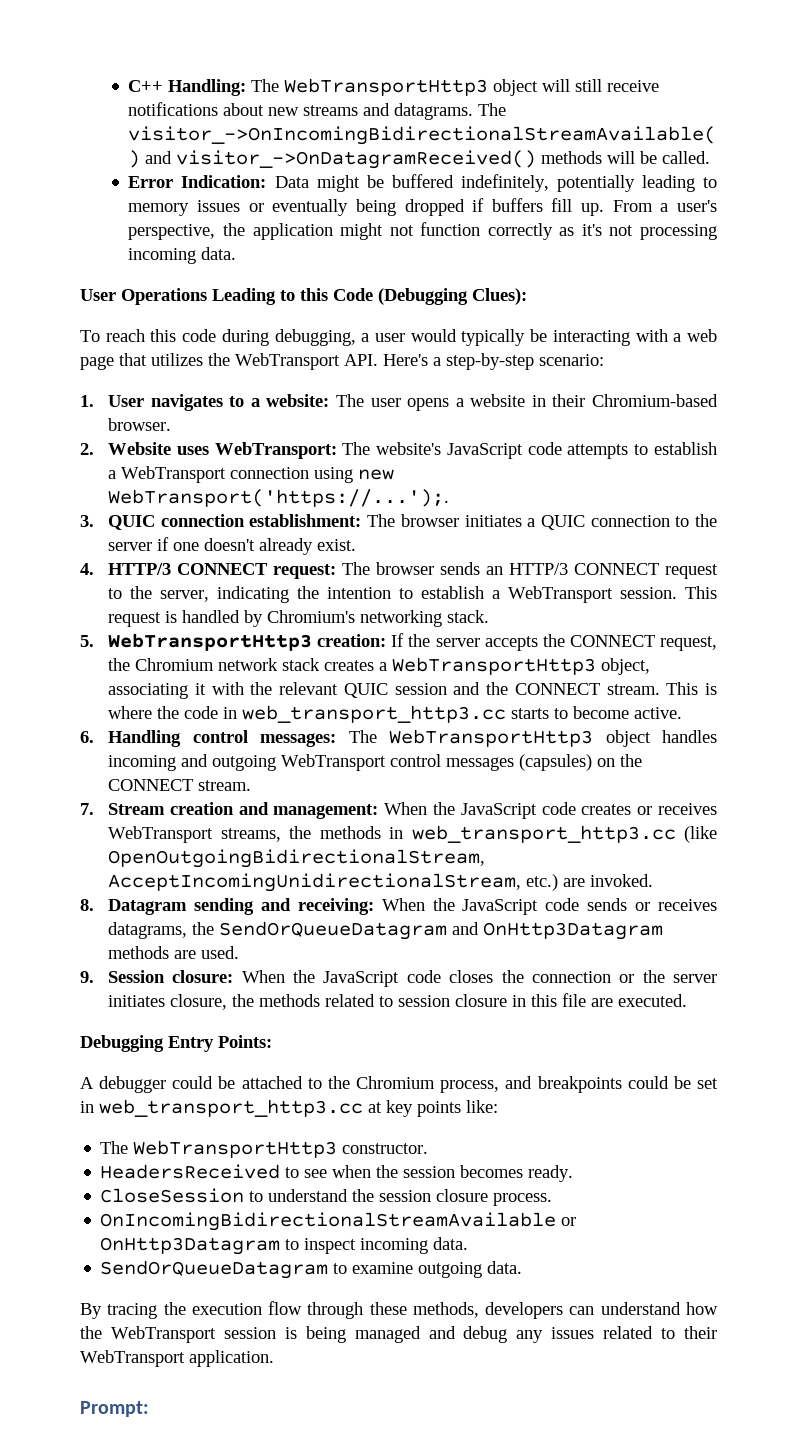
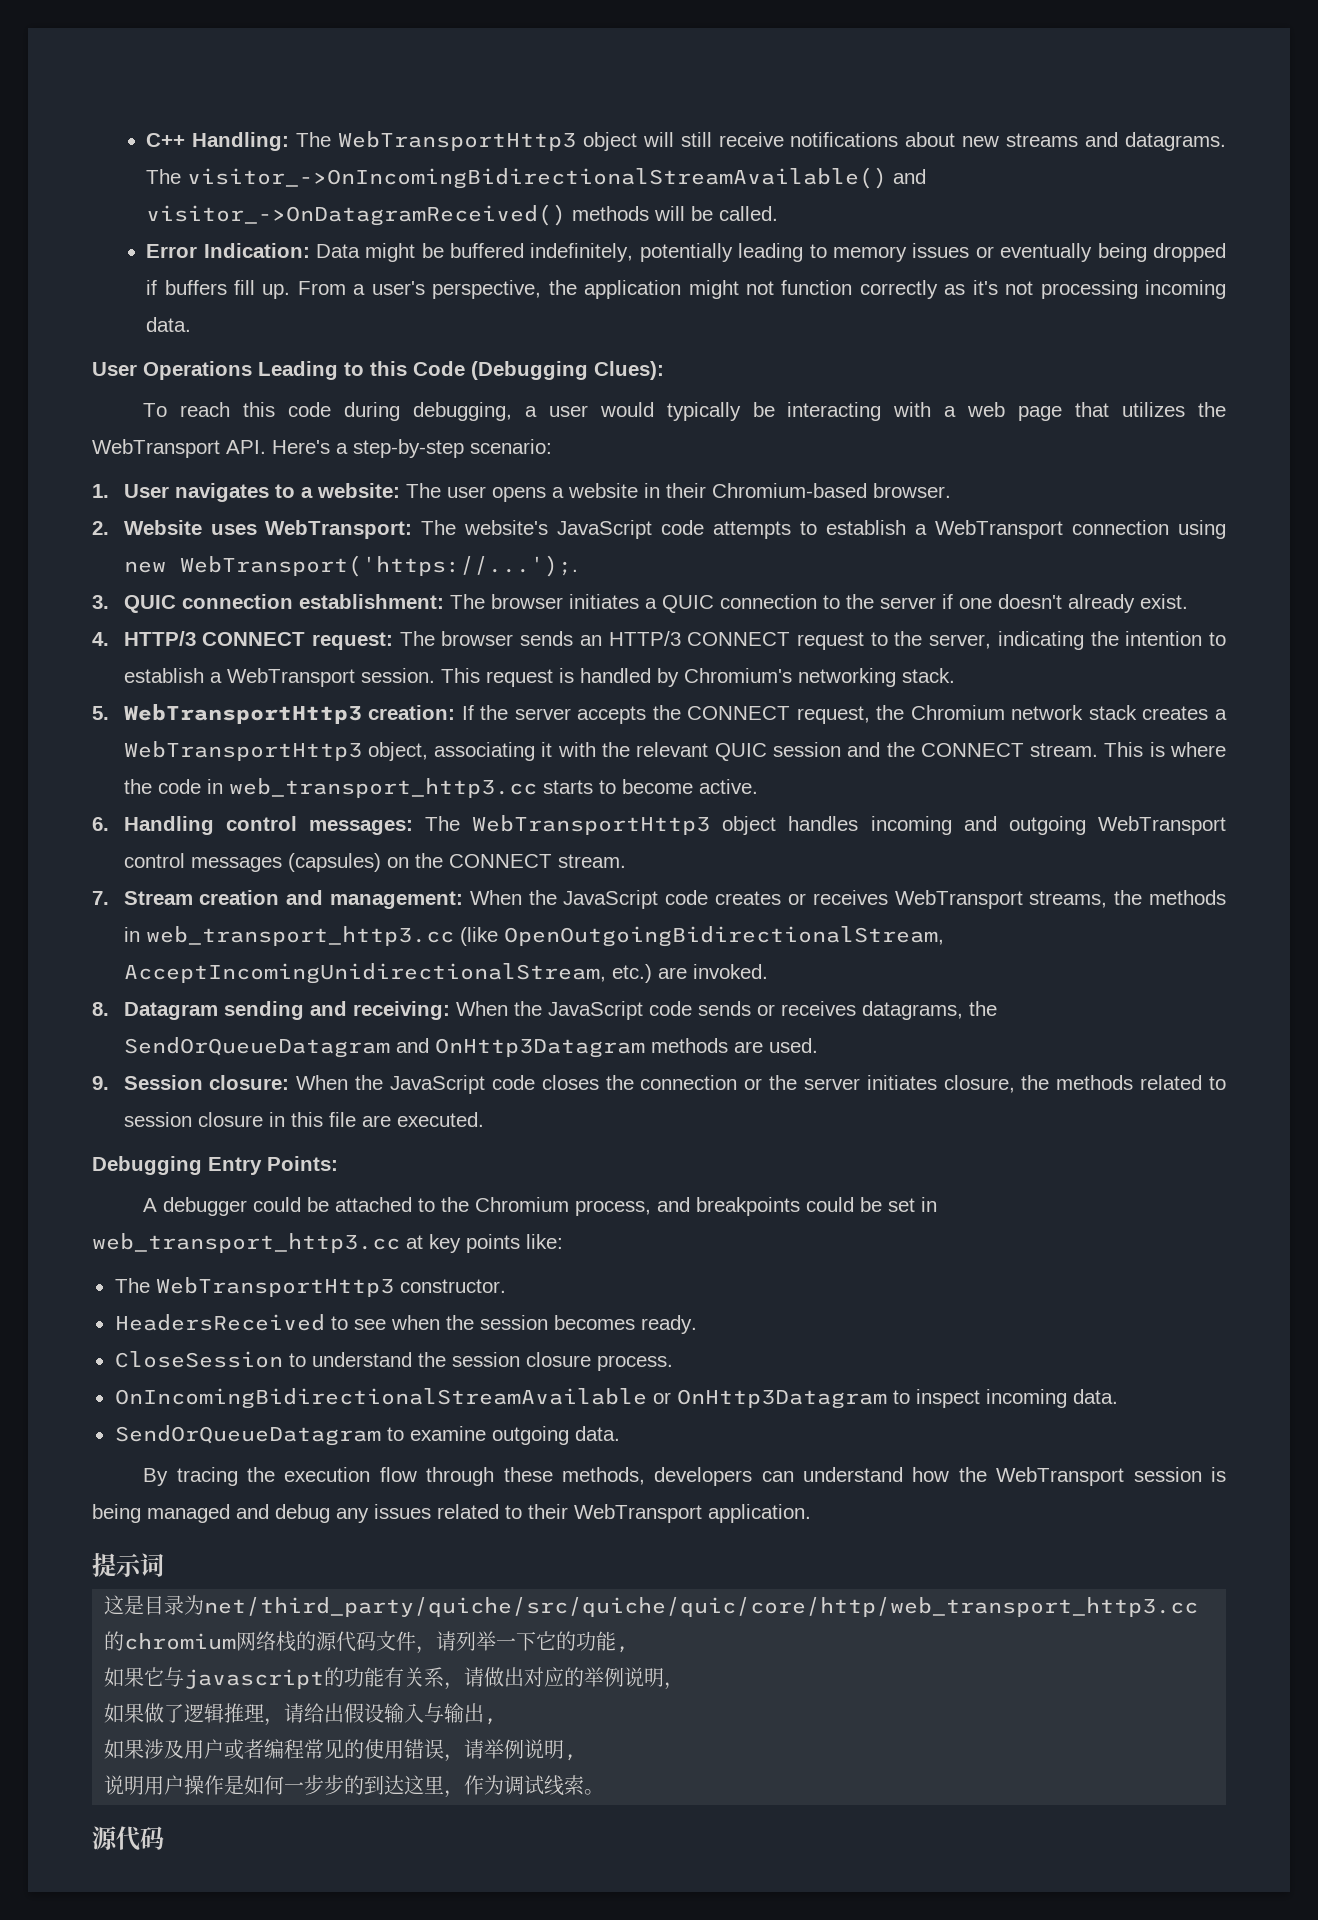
- Prompt:
+ 提示词
+ 这是目录为net/third_party/quiche/src/quiche/quic/core/http/web_transport_http3.cc的chromium网络栈的源代码文件，请列举一下它的功能,
+ 如果它与javascript的功能有关系，请做出对应的举例说明，
+ 如果做了逻辑推理，请给出假设输入与输出,
+ 如果涉及用户或者编程常见的使用错误，请举例说明,
+ 说明用户操作是如何一步步的到达这里，作为调试线索。
+ 源代码

